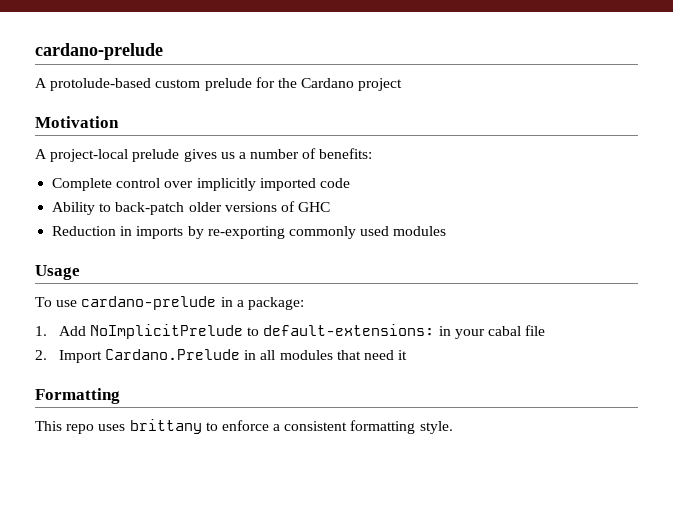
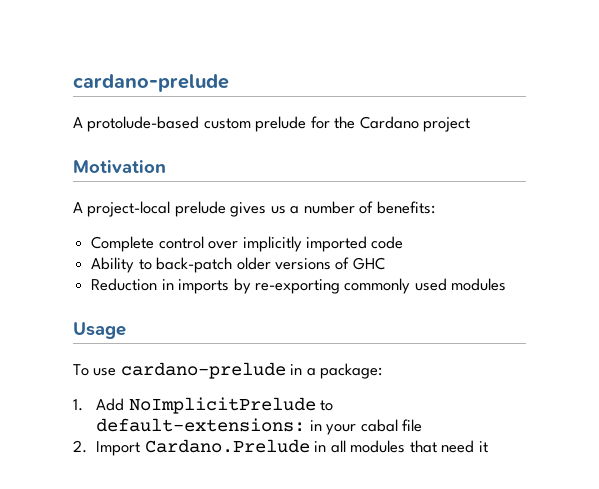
- Formatting
- This repo uses brittany to enforce a consistent formatting style.

